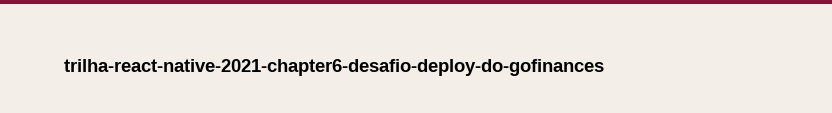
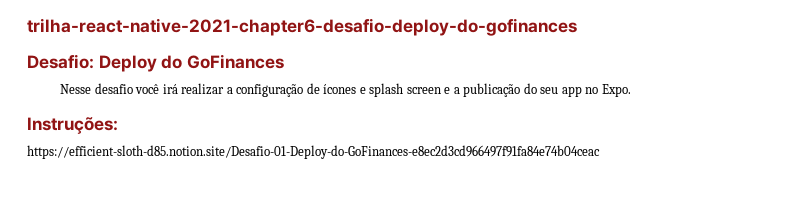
+ Desafio: Deploy do GoFinances
+ Nesse desafio você irá realizar a configuração de ícones e splash screen e a publicação do seu app no Expo.
+ Instruções:
+ https://efficient-sloth-d85.notion.site/Desafio-01-Deploy-do-GoFinances-e8ec2d3cd966497f91fa84e74b04ceac

